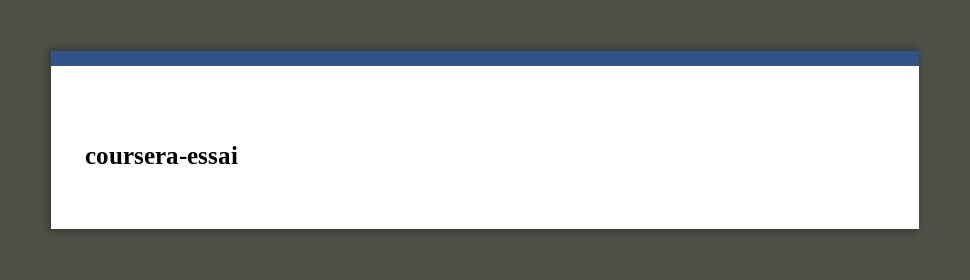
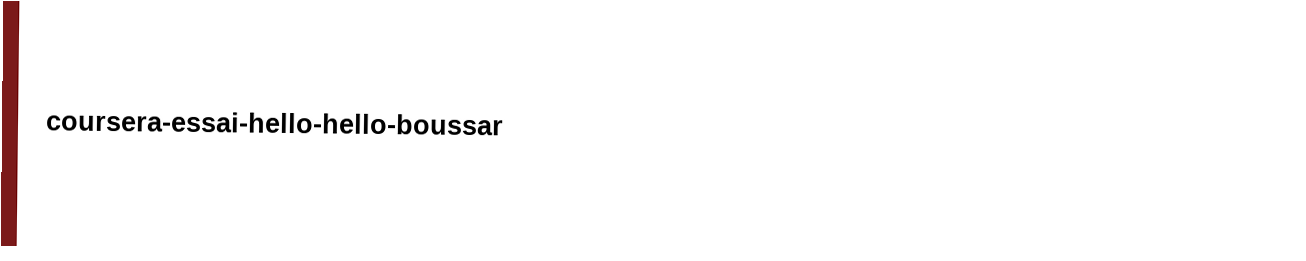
- coursera-essai
+ coursera-essai-hello-hello-boussar

